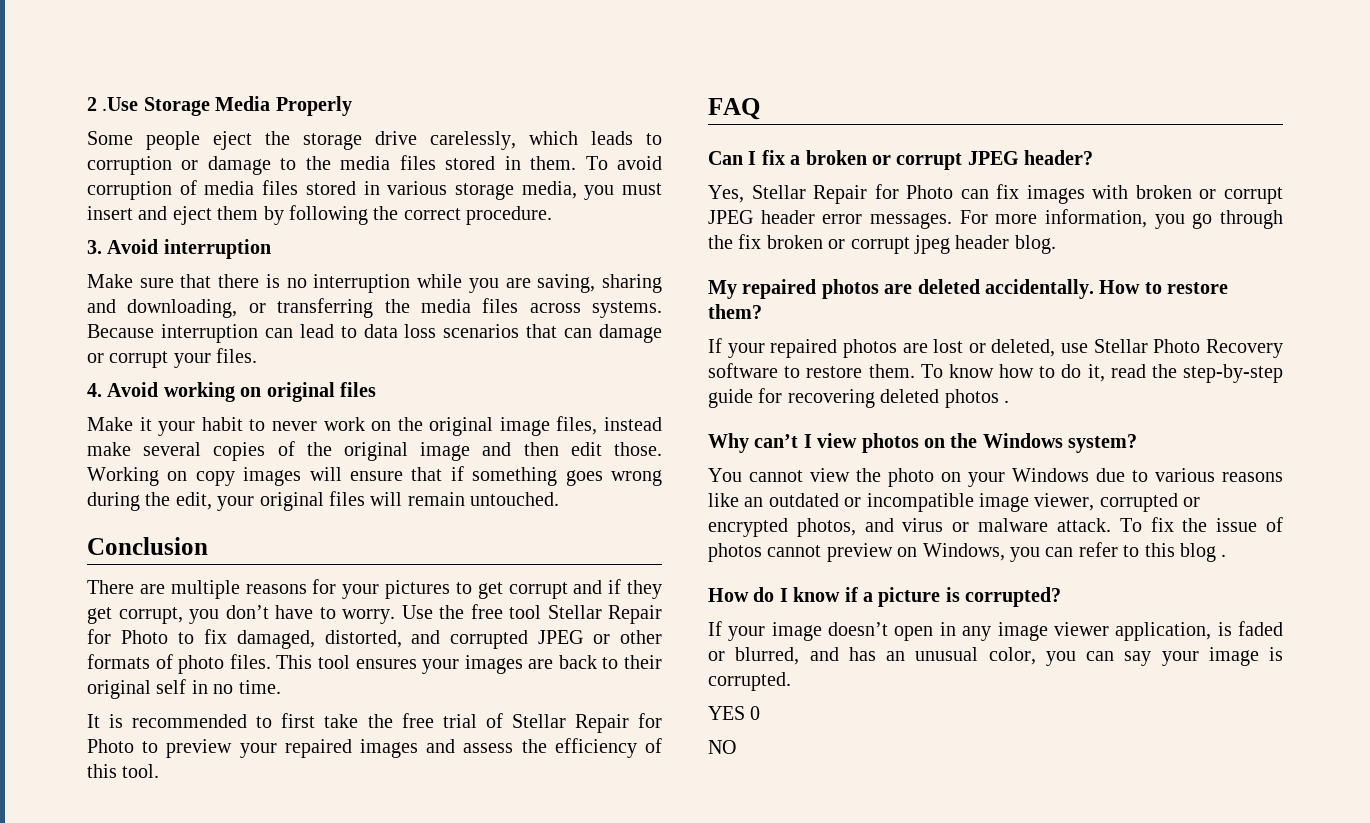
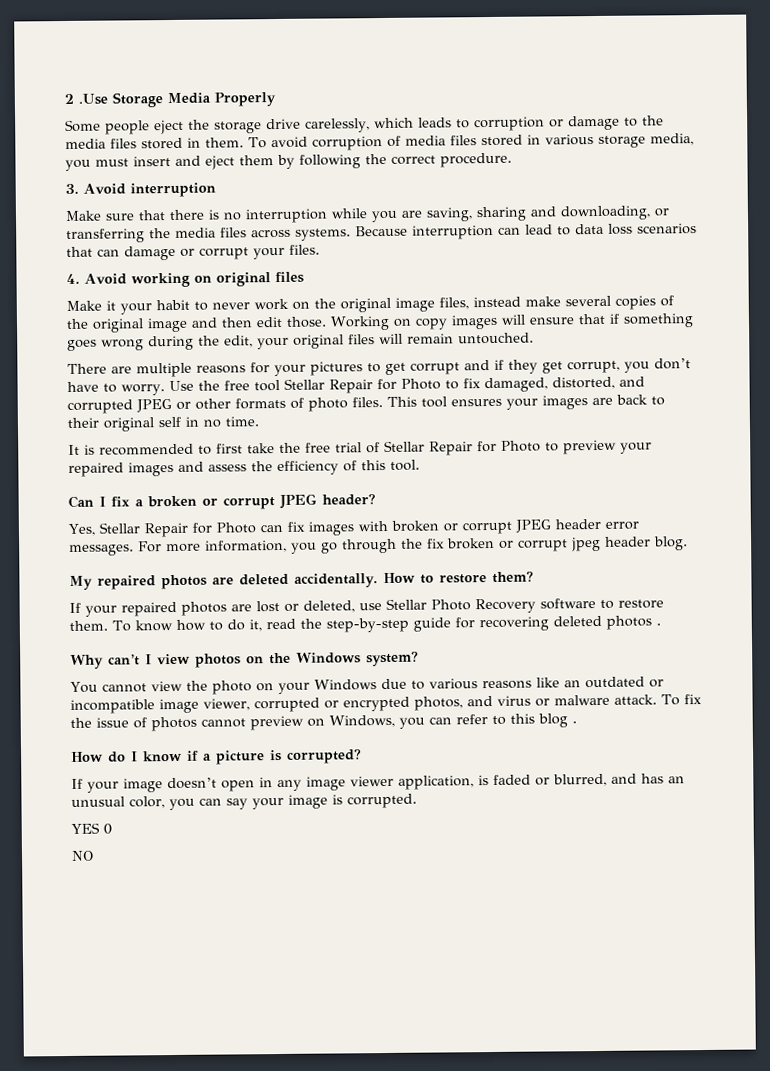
- Conclusion
- FAQ

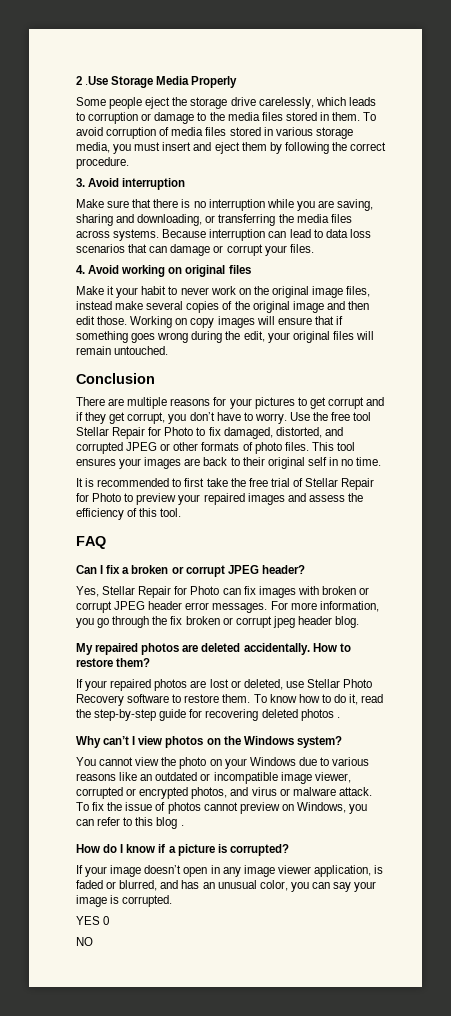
+ Conclusion
+ FAQ

